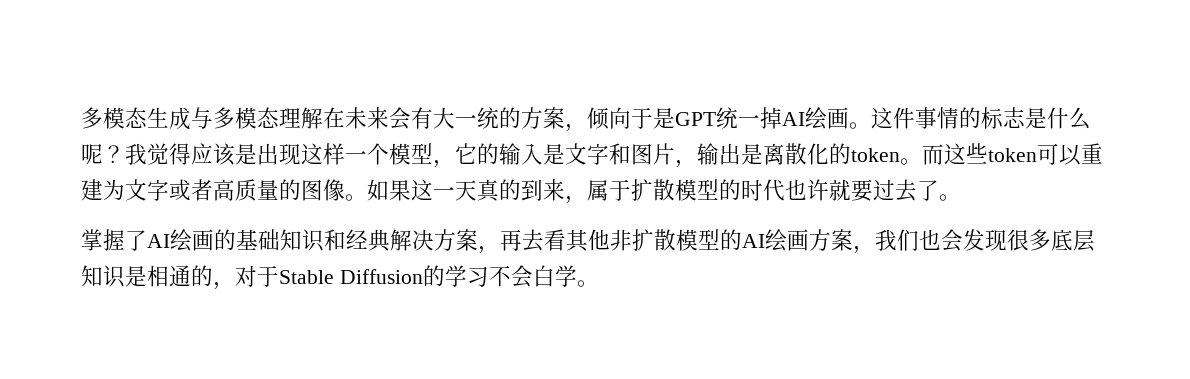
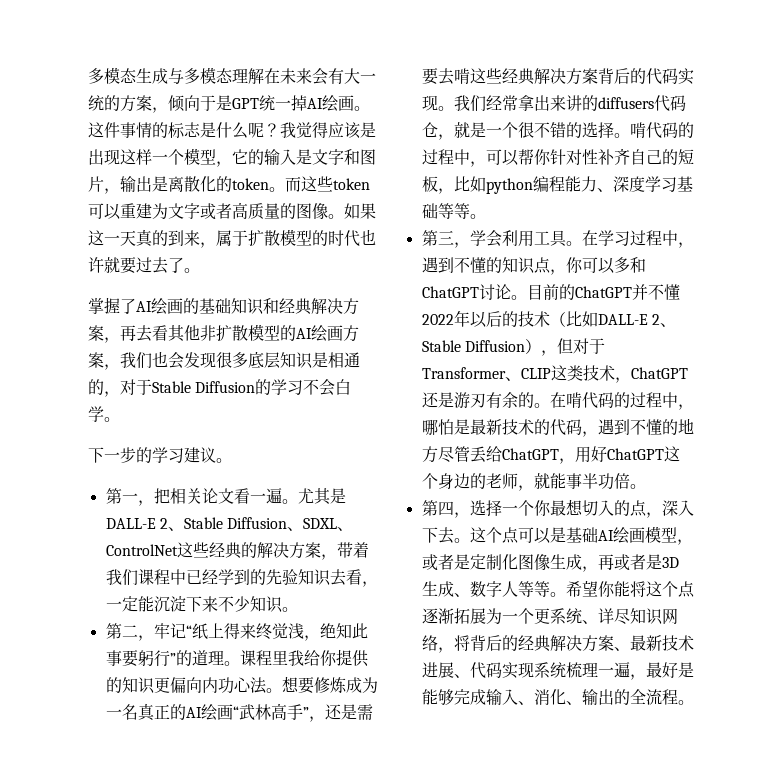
+ 下一步的学习建议。
+ 第一，把相关论文看一遍。尤其是DALL-E 2、Stable Diffusion、SDXL、ControlNet这些经典的解决方案，带着我们课程中已经学到的先验知识去看，一定能沉淀下来不少知识。
+ 第二，牢记“纸上得来终觉浅，绝知此事要躬行”的道理。课程里我给你提供的知识更偏向内功心法。想要修炼成为一名真正的AI绘画“武林高手”，还是需要去啃这些经典解决方案背后的代码实现。我们经常拿出来讲的diffusers代码仓，就是一个很不错的选择。啃代码的过程中，可以帮你针对性补齐自己的短板，比如python编程能力、深度学习基础等等。
+ 第三，学会利用工具。在学习过程中，遇到不懂的知识点，你可以多和ChatGPT讨论。目前的ChatGPT并不懂2022年以后的技术（比如DALL-E 2、Stable Diffusion），但对于Transformer、CLIP这类技术，ChatGPT还是游刃有余的。在啃代码的过程中，哪怕是最新技术的代码，遇到不懂的地方尽管丢给ChatGPT，用好ChatGPT这个身边的老师，就能事半功倍。
+ 第四，选择一个你最想切入的点，深入下去。这个点可以是基础AI绘画模型，或者是定制化图像生成，再或者是3D生成、数字人等等。希望你能将这个点逐渐拓展为一个更系统、详尽知识网络，将背后的经典解决方案、最新技术进展、代码实现系统梳理一遍，最好是能够完成输入、消化、输出的全流程。

